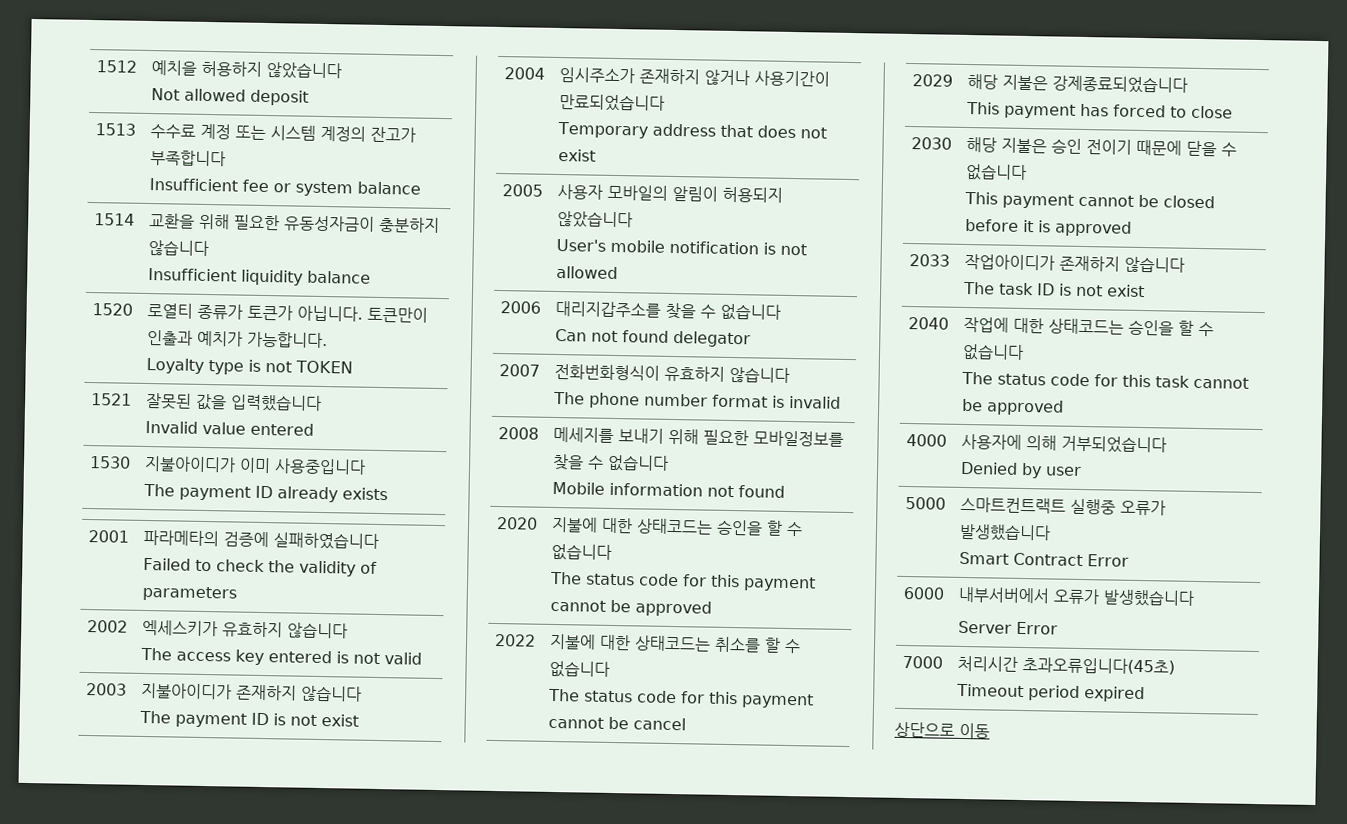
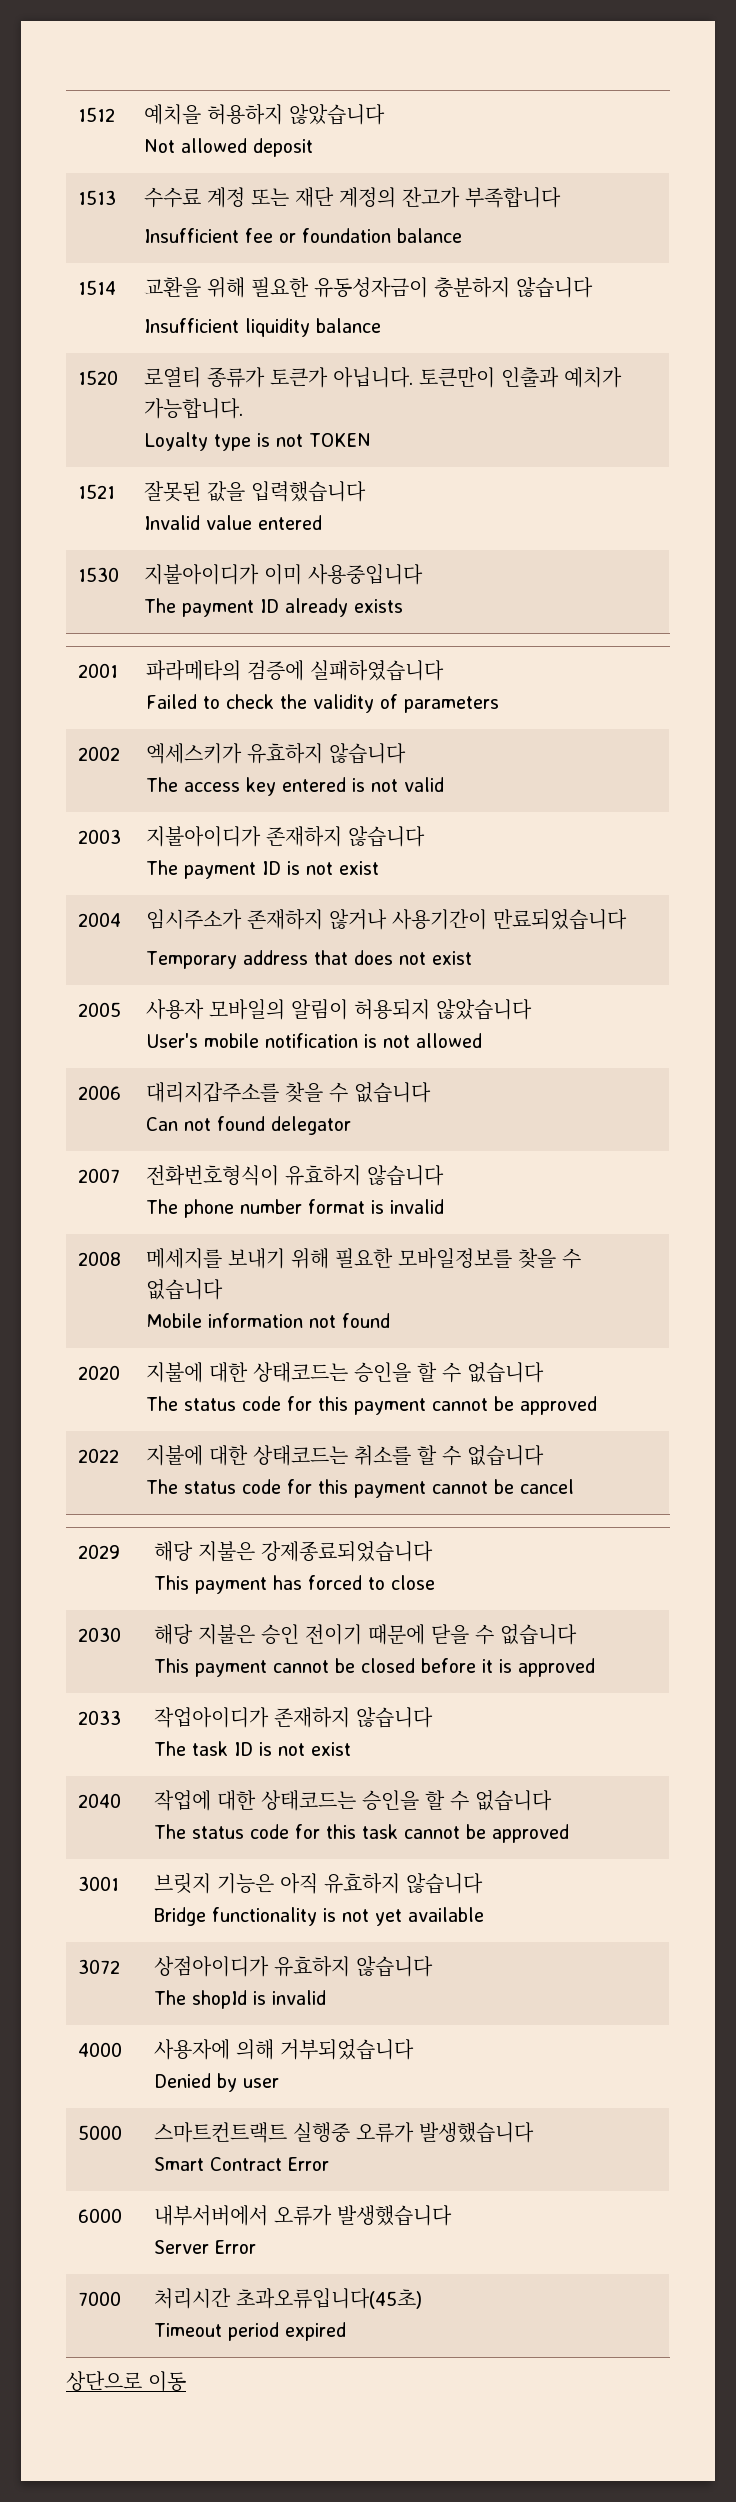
- 1513 | 수수료 계정 또는 시스템 계정의 잔고가 부족합니다
- Insufficient fee or system balance
+ 1513 | 수수료 계정 또는 재단 계정의 잔고가 부족합니다
+ Insufficient fee or foundation balance
- 2007 | 전화번화형식이 유효하지 않습니다
+ 2007 | 전화번호형식이 유효하지 않습니다
+ 3001 | 브릿지 기능은 아직 유효하지 않습니다
+ Bridge functionality is not yet available
+ 3072 | 상점아이디가 유효하지 않습니다
+ The shopId is invalid

